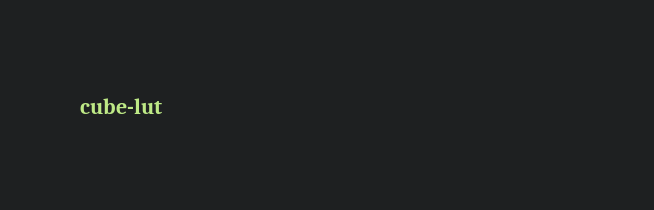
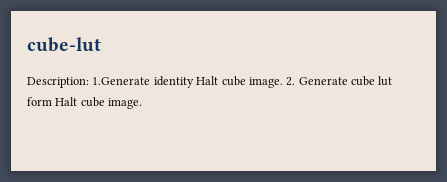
+ Description: 1.Generate identity Halt cube image. 2. Generate cube lut form Halt cube image.

